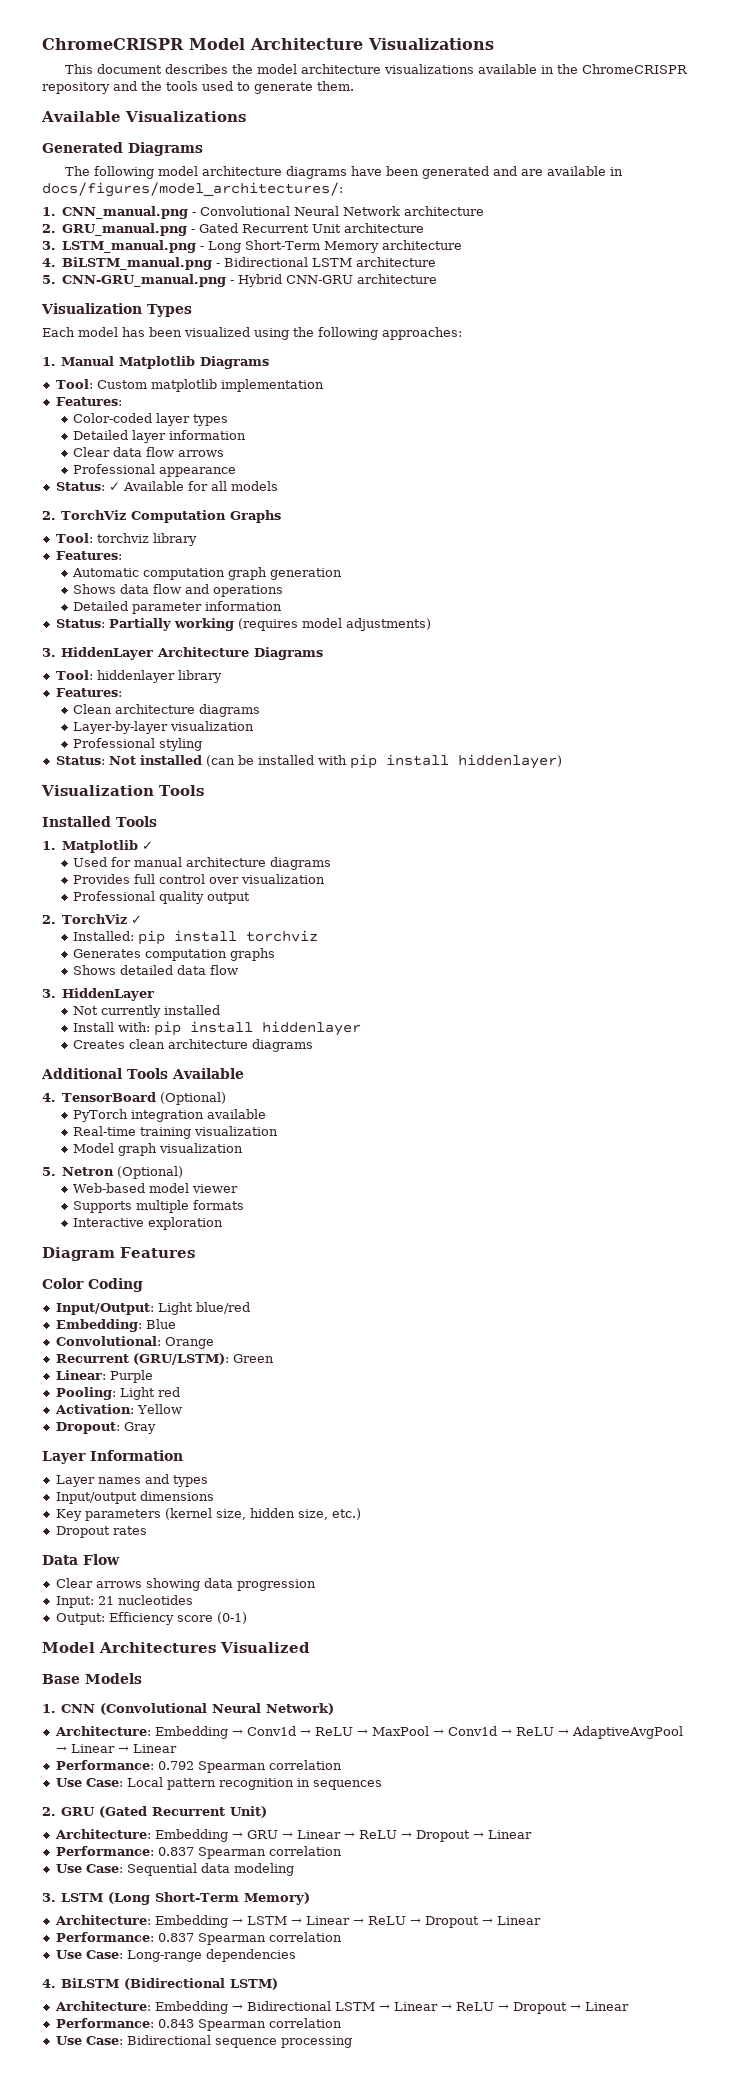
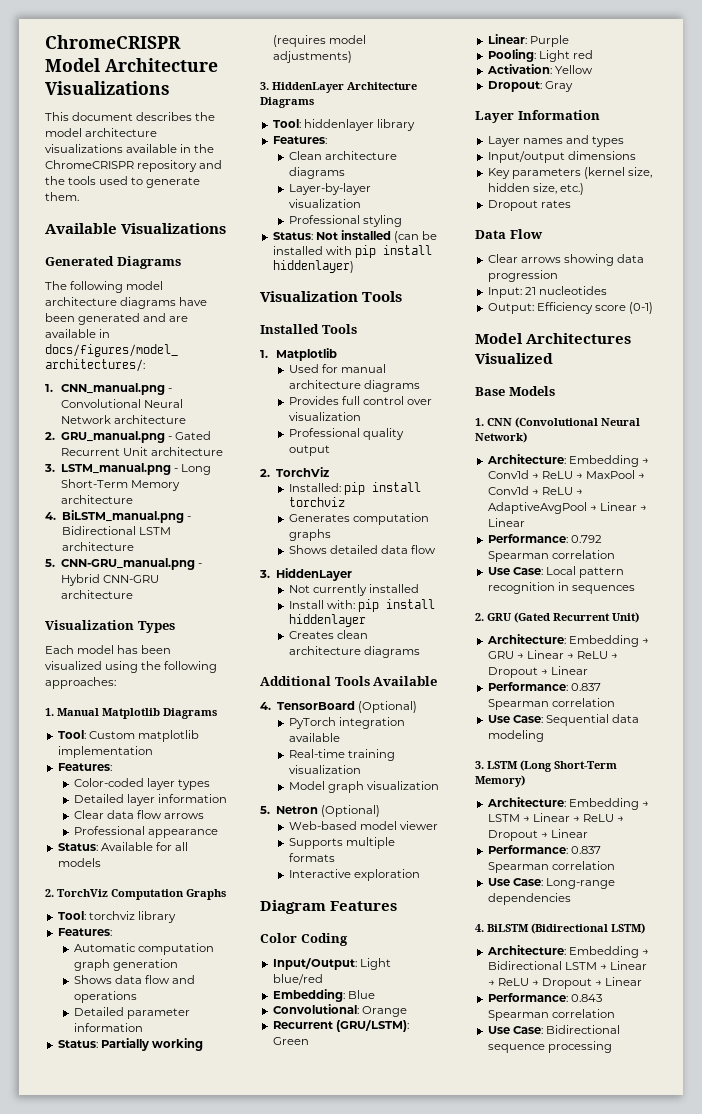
- Status: ✓ Available for all models
+ Status: Available for all models
- 1. Matplotlib ✓
+ 1. Matplotlib
  Professional quality output
- 2. TorchViz ✓
+ 2. TorchViz

